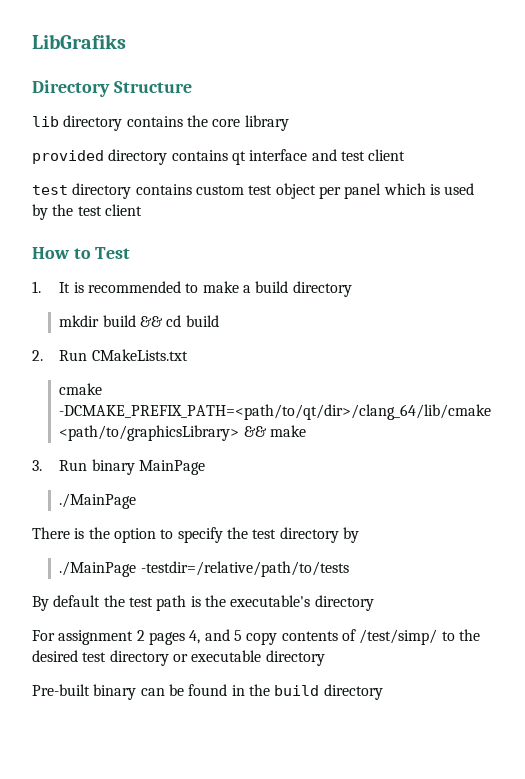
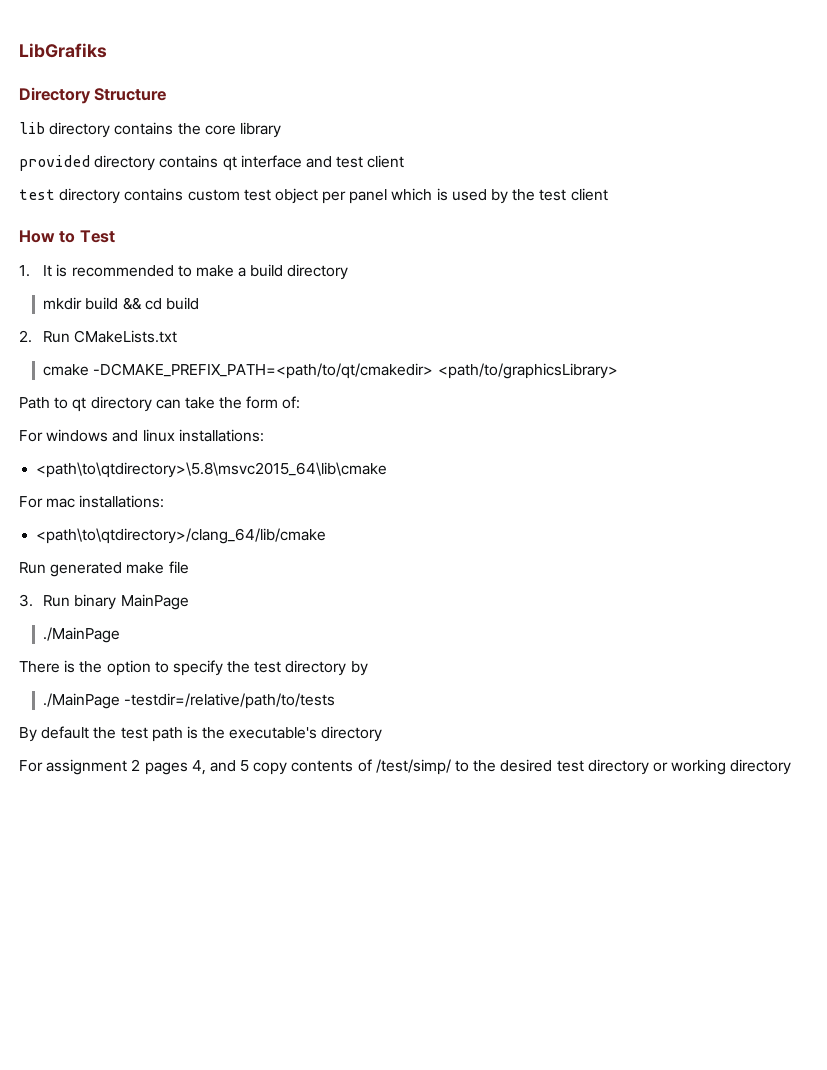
- cmake -DCMAKE_PREFIX_PATH=<path/to/qt/dir>/clang_64/lib/cmake <path/to/graphicsLibrary> && make
+ cmake -DCMAKE_PREFIX_PATH=<path/to/qt/cmakedir> <path/to/graphicsLibrary>
+ Path to qt directory can take the form of:
+ For windows and linux installations:
+ <path\to\qtdirectory>\5.8\msvc2015_64\lib\cmake
+ For mac installations:
+ <path\to\qtdirectory>/clang_64/lib/cmake
+ Run generated make file
- For assignment 2 pages 4, and 5 copy contents of /test/simp/ to the desired test directory or executable directory
- Pre-built binary can be found in the build directory
+ For assignment 2 pages 4, and 5 copy contents of /test/simp/ to the desired test directory or working directory

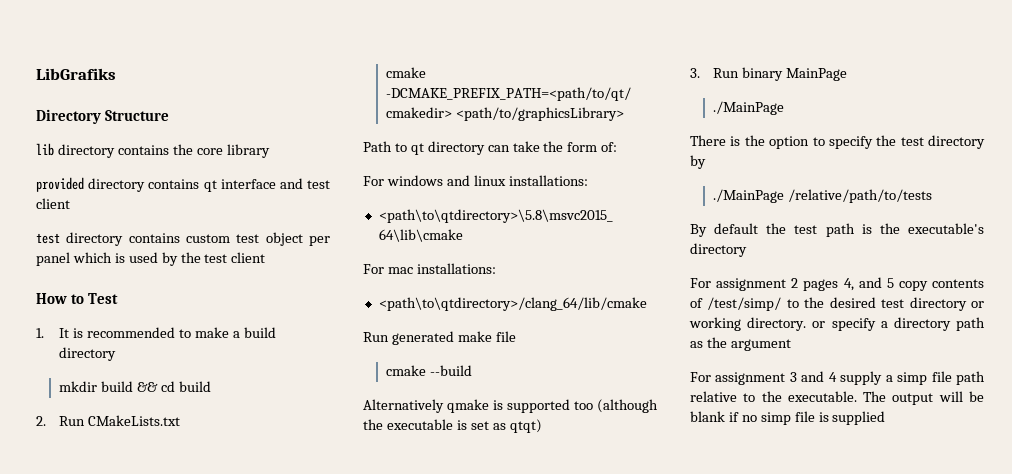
+ cmake --build
+ Alternatively qmake is supported too (although the executable is set as qtqt)
- ./MainPage -testdir=/relative/path/to/tests
+ ./MainPage /relative/path/to/tests
- For assignment 2 pages 4, and 5 copy contents of /test/simp/ to the desired test directory or working directory
+ For assignment 2 pages 4, and 5 copy contents of /test/simp/ to the desired test directory or working directory. or specify a directory path as the argument
+ For assignment 3 and 4 supply a simp file path relative to the executable. The output will be blank if no simp file is supplied

